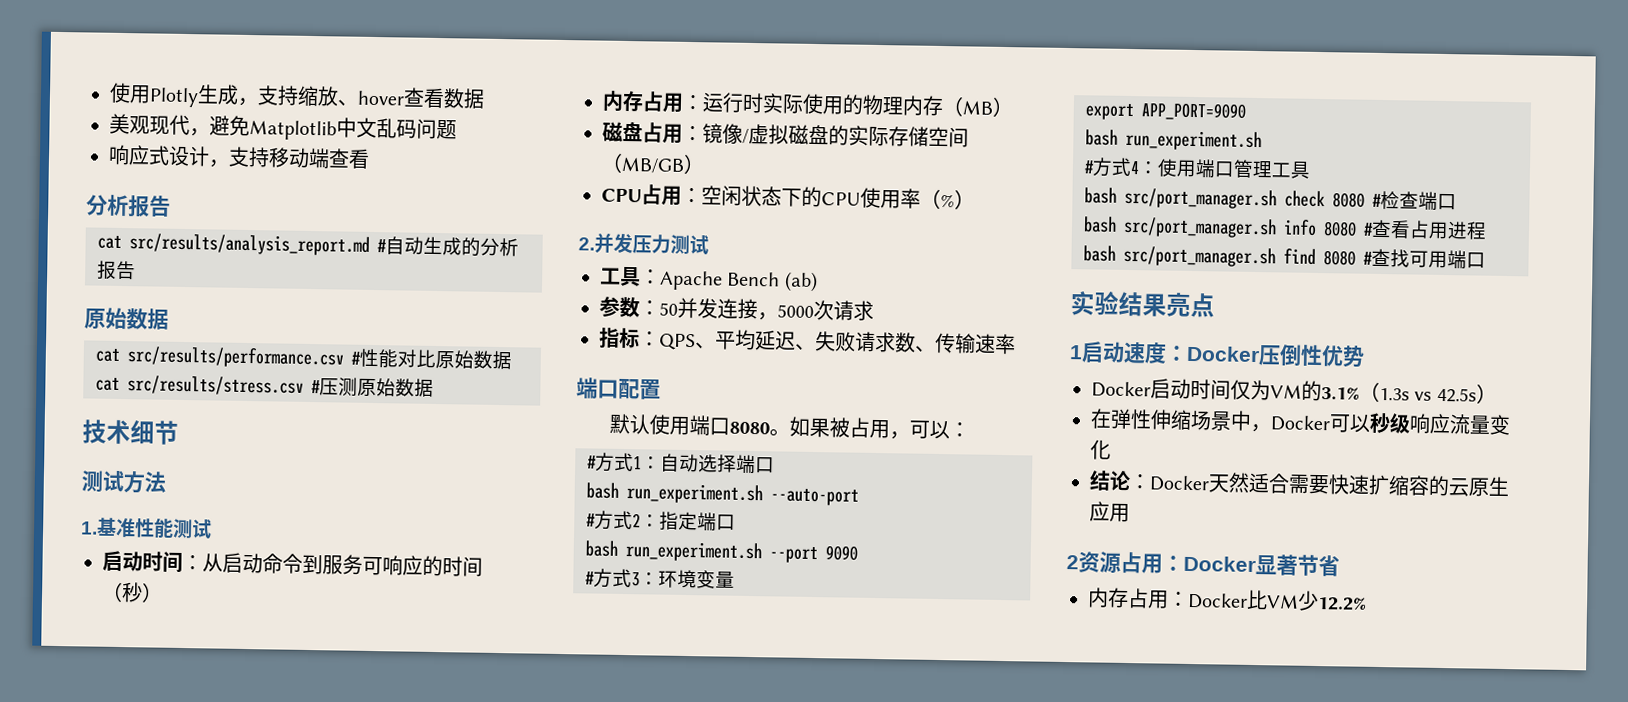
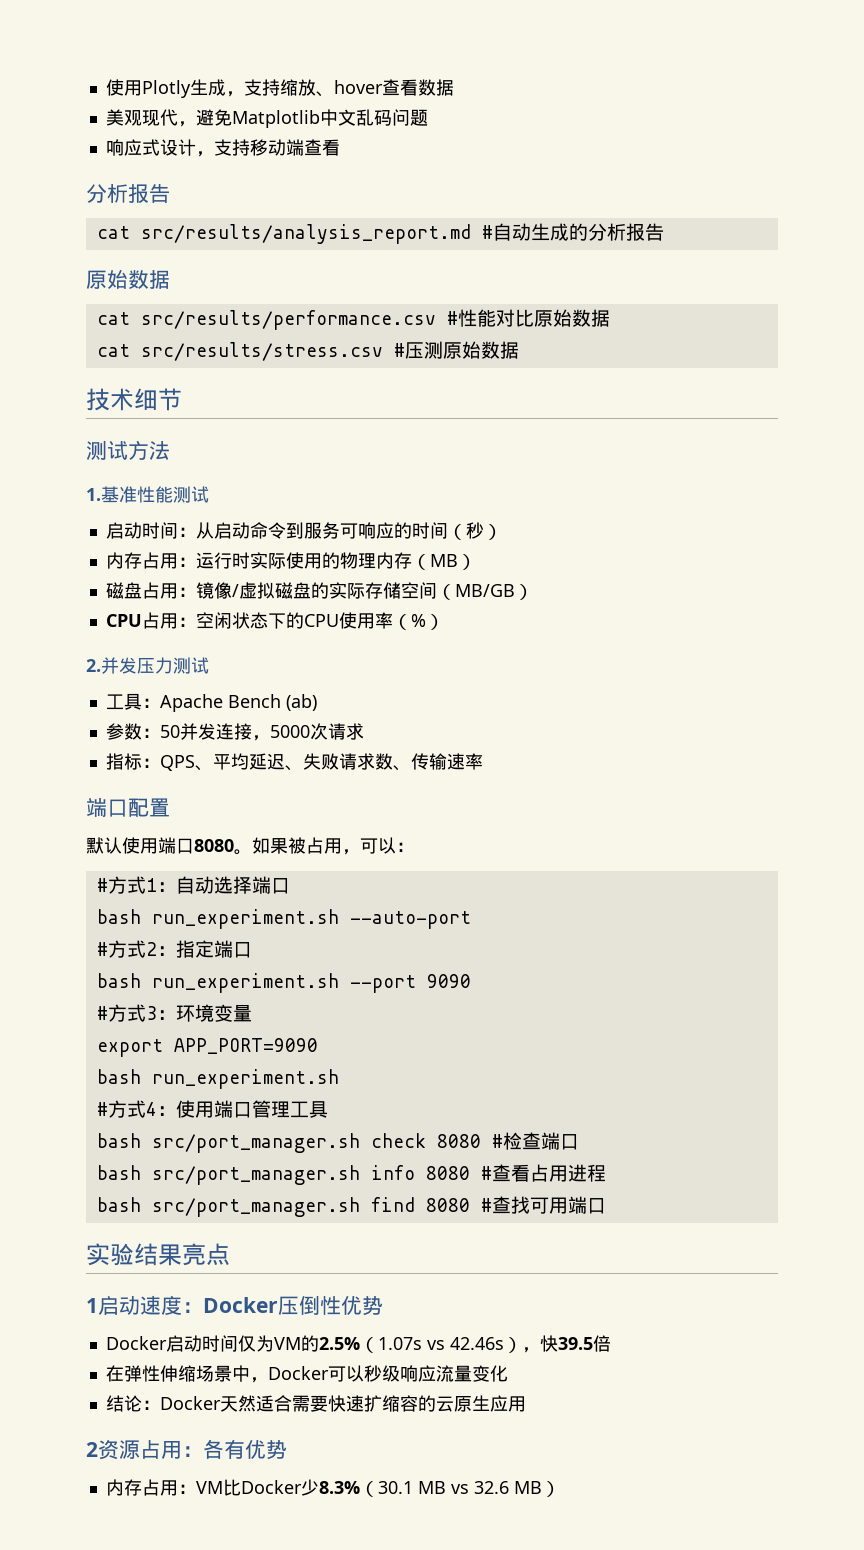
- Docker启动时间仅为VM的3.1%（1.3s vs 42.5s）
+ Docker启动时间仅为VM的2.5%（1.07s vs 42.46s），快39.5倍
- 2资源占用：Docker显著节省
- 内存占用：Docker比VM少12.2%
+ 2资源占用：各有优势
+ 内存占用：VM比Docker少8.3%（30.1 MB vs 32.6 MB）

